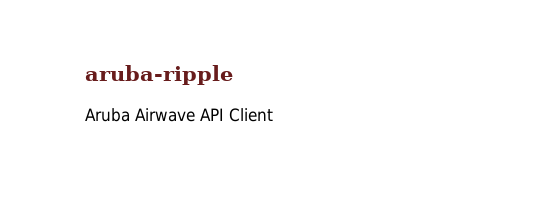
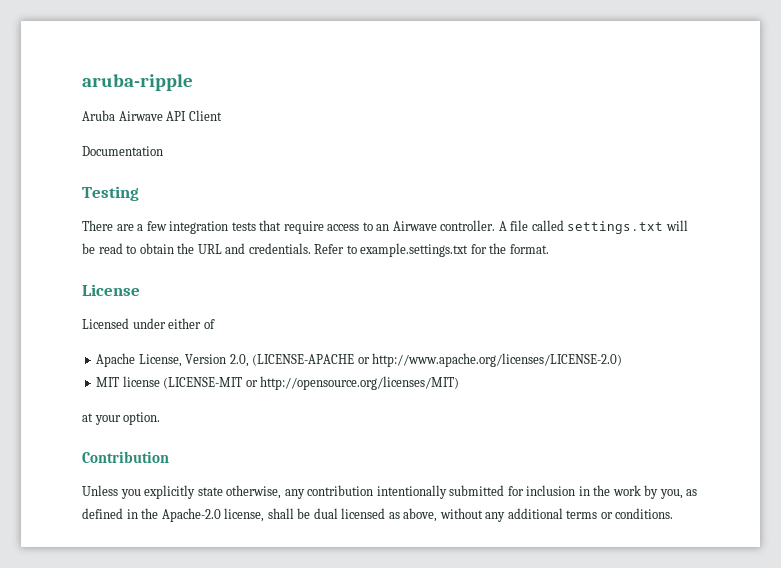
+ Documentation
+ Testing
+ There are a few integration tests that require access to an Airwave controller. A file called settings.txt will be read to obtain the URL and credentials. Refer to example.settings.txt for the format.
+ License
+ Licensed under either of
+ Apache License, Version 2.0, (LICENSE-APACHE or http://www.apache.org/licenses/LICENSE-2.0)
+ MIT license (LICENSE-MIT or http://opensource.org/licenses/MIT)
+ at your option.
+ Contribution
+ Unless you explicitly state otherwise, any contribution intentionally submitted for inclusion in the work by you, as defined in the Apache-2.0 license, shall be dual licensed as above, without any additional terms or conditions.

